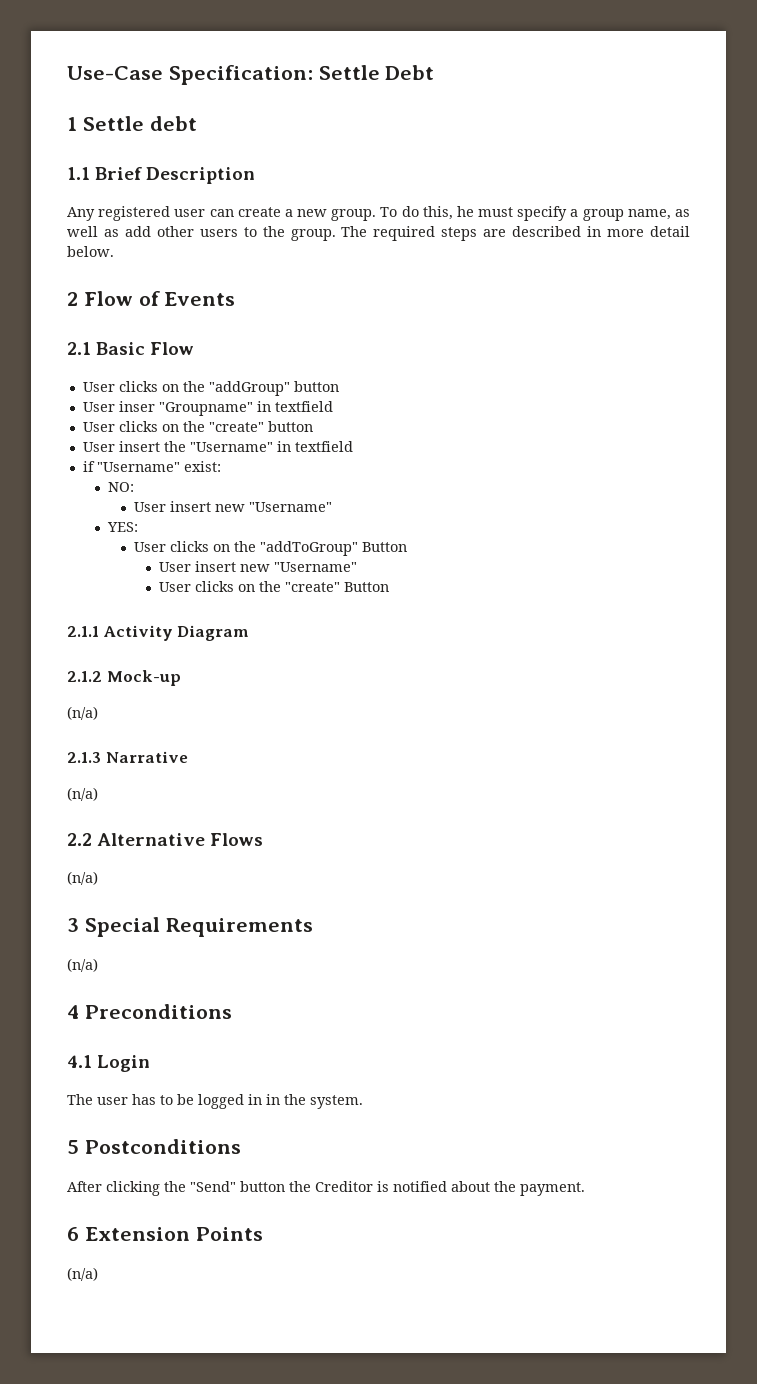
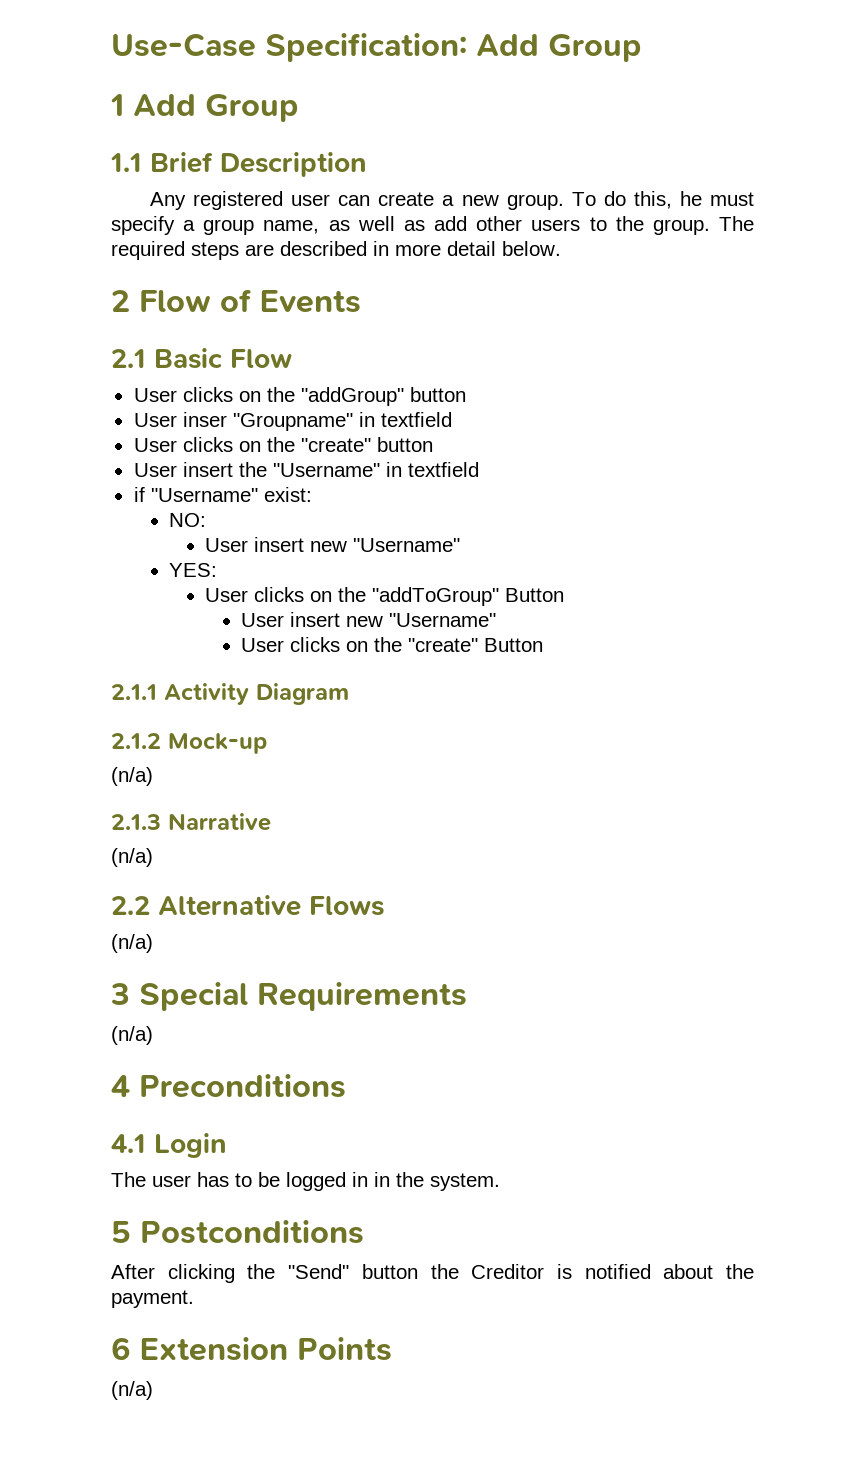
- Use-Case Specification: Settle Debt
+ Use-Case Specification: Add Group
- 1 Settle debt
+ 1 Add Group

